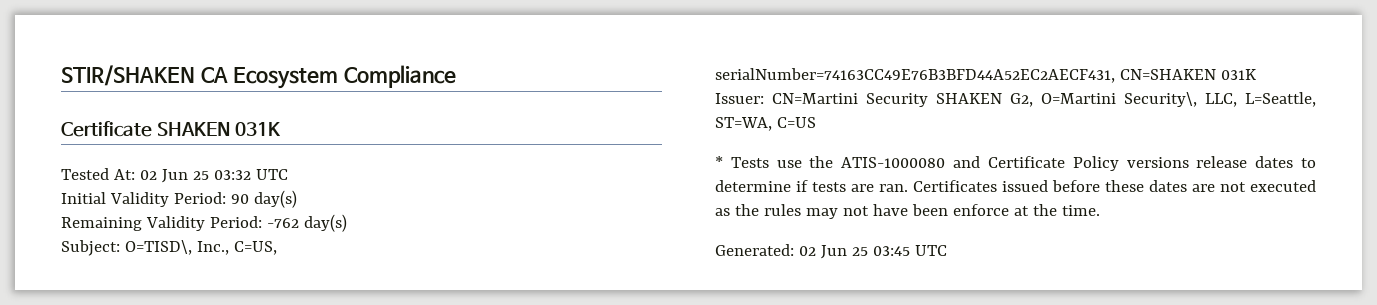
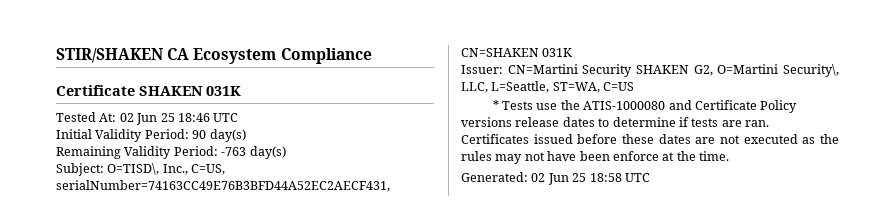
- Tested At: 02 Jun 25 03:32 UTC
+ Tested At: 02 Jun 25 18:46 UTC
- Remaining Validity Period: -762 day(s)
+ Remaining Validity Period: -763 day(s)
- Generated: 02 Jun 25 03:45 UTC
+ Generated: 02 Jun 25 18:58 UTC

